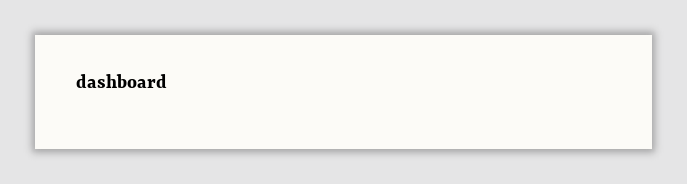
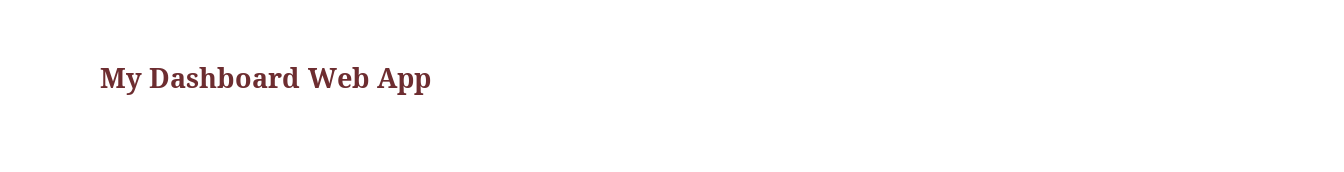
- dashboard
+ My Dashboard Web App

